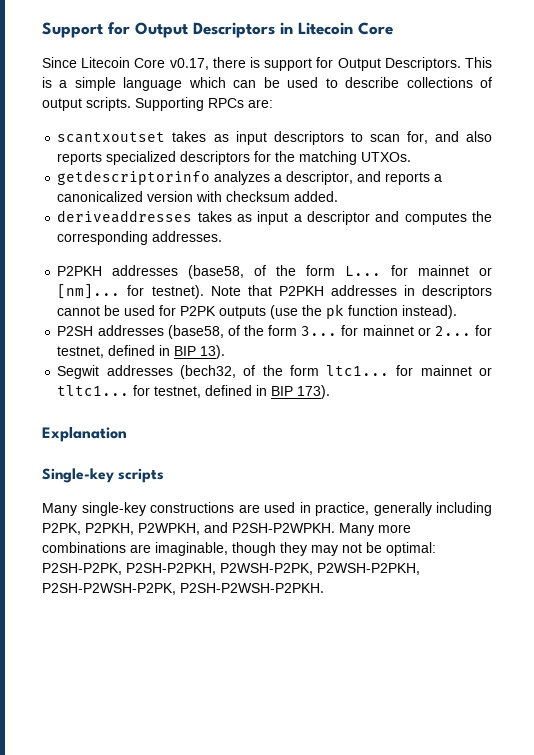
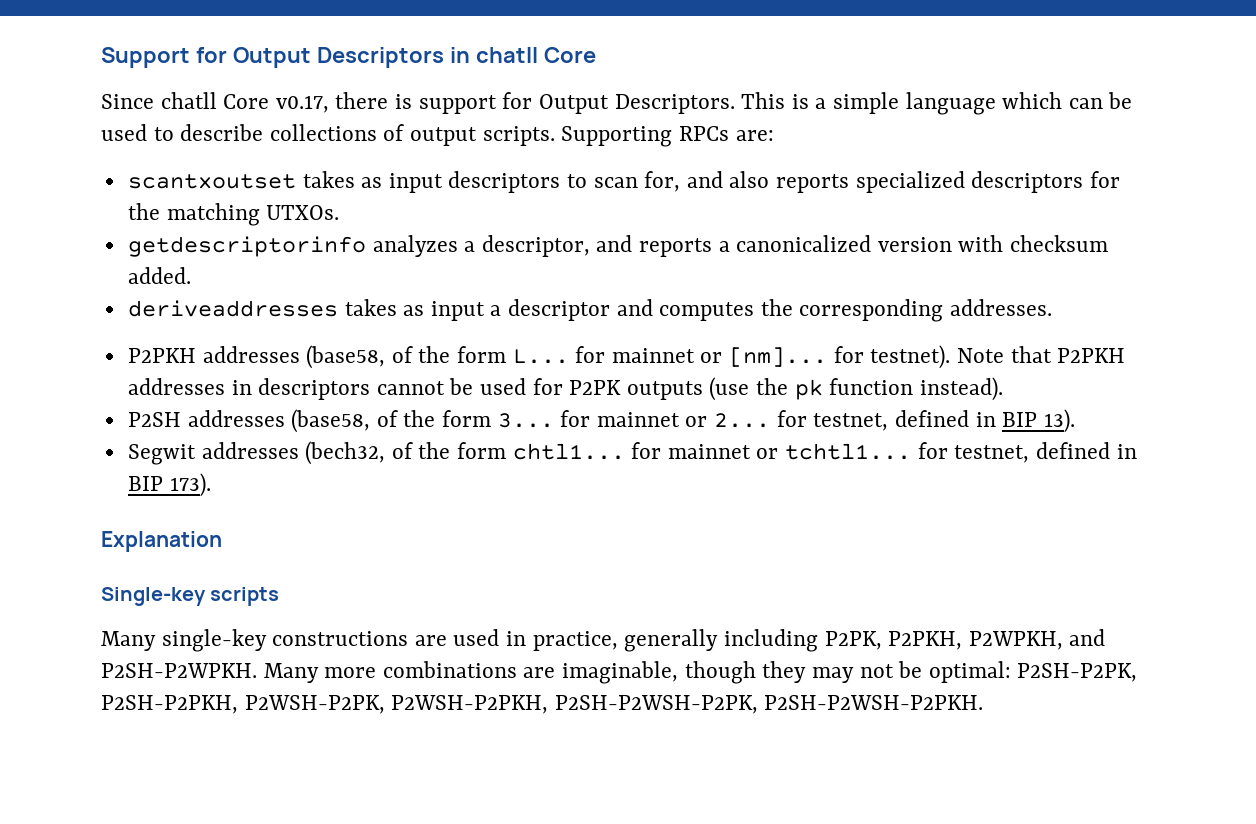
- Support for Output Descriptors in Litecoin Core
+ Support for Output Descriptors in chatll Core
- Since Litecoin Core v0.17, there is support for Output Descriptors.
+ Since chatll Core v0.17, there is support for Output Descriptors.
- Segwit addresses (bech32, of the form ltc1... for mainnet or tltc1... for testnet, defined in BIP 173).
+ Segwit addresses (bech32, of the form chtl1... for mainnet or tchtl1... for testnet, defined in BIP 173).

